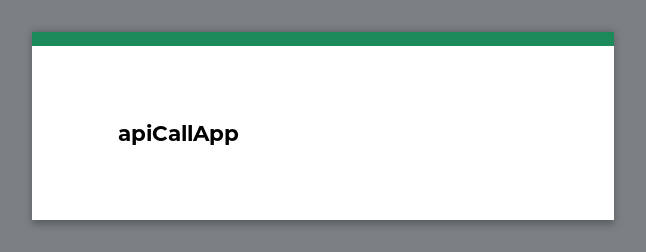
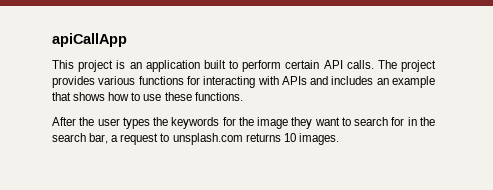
+ This project is an application built to perform certain API calls. The project provides various functions for interacting with APIs and includes an example that shows how to use these functions.
+ After the user types the keywords for the image they want to search for in the search bar, a request to unsplash.com returns 10 images.

